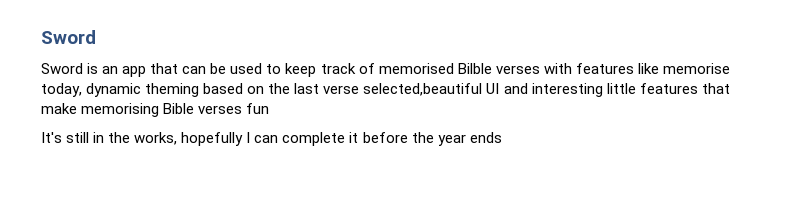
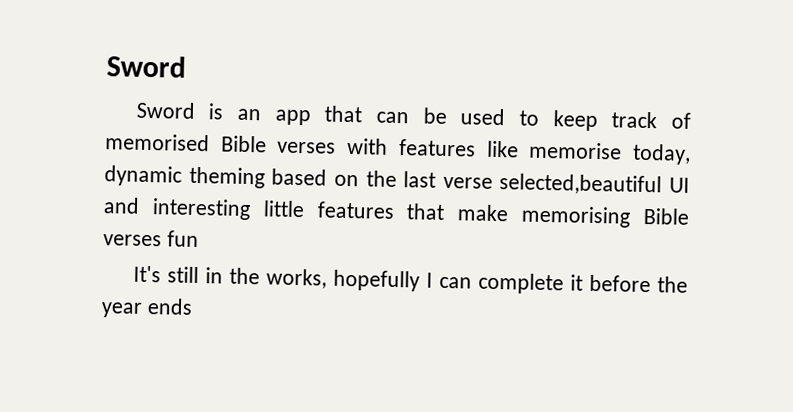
- Sword is an app that can be used to keep track of memorised Bilble verses with features like memorise today, dynamic theming based on the last verse selected,beautiful UI and interesting little features that make memorising Bible verses fun
+ Sword is an app that can be used to keep track of memorised Bible verses with features like memorise today, dynamic theming based on the last verse selected,beautiful UI and interesting little features that make memorising Bible verses fun

